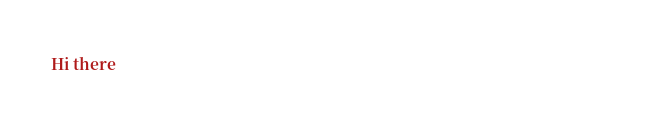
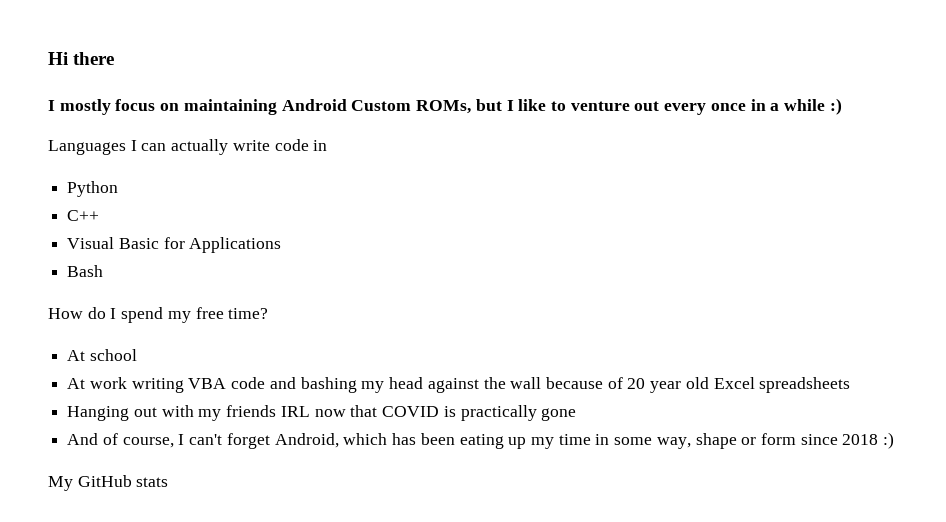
+ I mostly focus on maintaining Android Custom ROMs, but I like to venture out every once in a while :)
+ Languages I can actually write code in
+ Python
+ C++
+ Visual Basic for Applications
+ Bash
+ How do I spend my free time?
+ At school
+ At work writing VBA code and bashing my head against the wall because of 20 year old Excel spreadsheets
+ Hanging out with my friends IRL now that COVID is practically gone
+ And of course, I can't forget Android, which has been eating up my time in some way, shape or form since 2018 :)
+ My GitHub stats

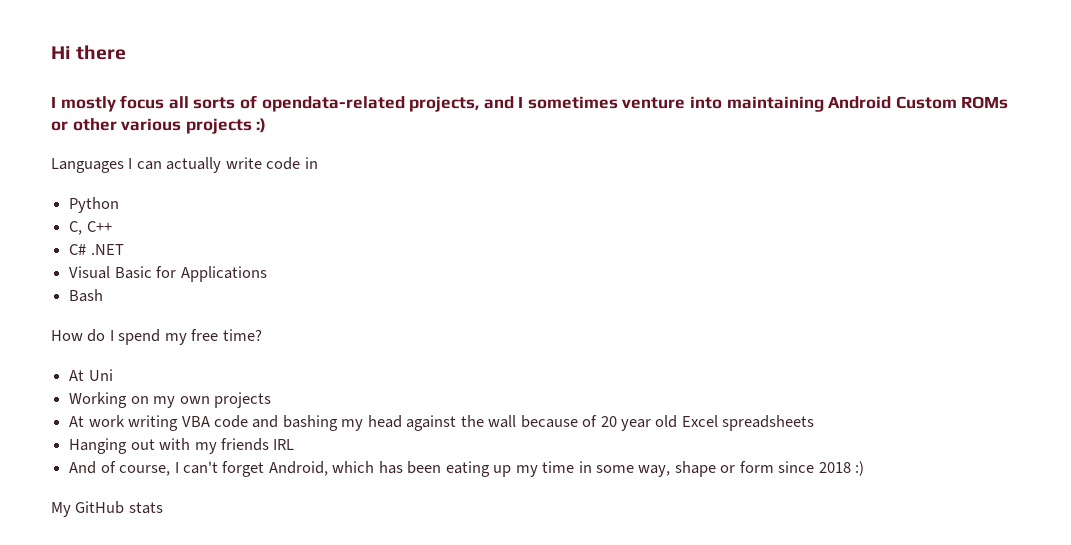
- I mostly focus on maintaining Android Custom ROMs, but I like to venture out every once in a while :)
+ I mostly focus all sorts of opendata-related projects, and I sometimes venture into maintaining Android Custom ROMs or other various projects :)
- C++
+ C, C++
+ C# .NET
- At school
+ At Uni
+ Working on my own projects
- Hanging out with my friends IRL now that COVID is practically gone
+ Hanging out with my friends IRL

